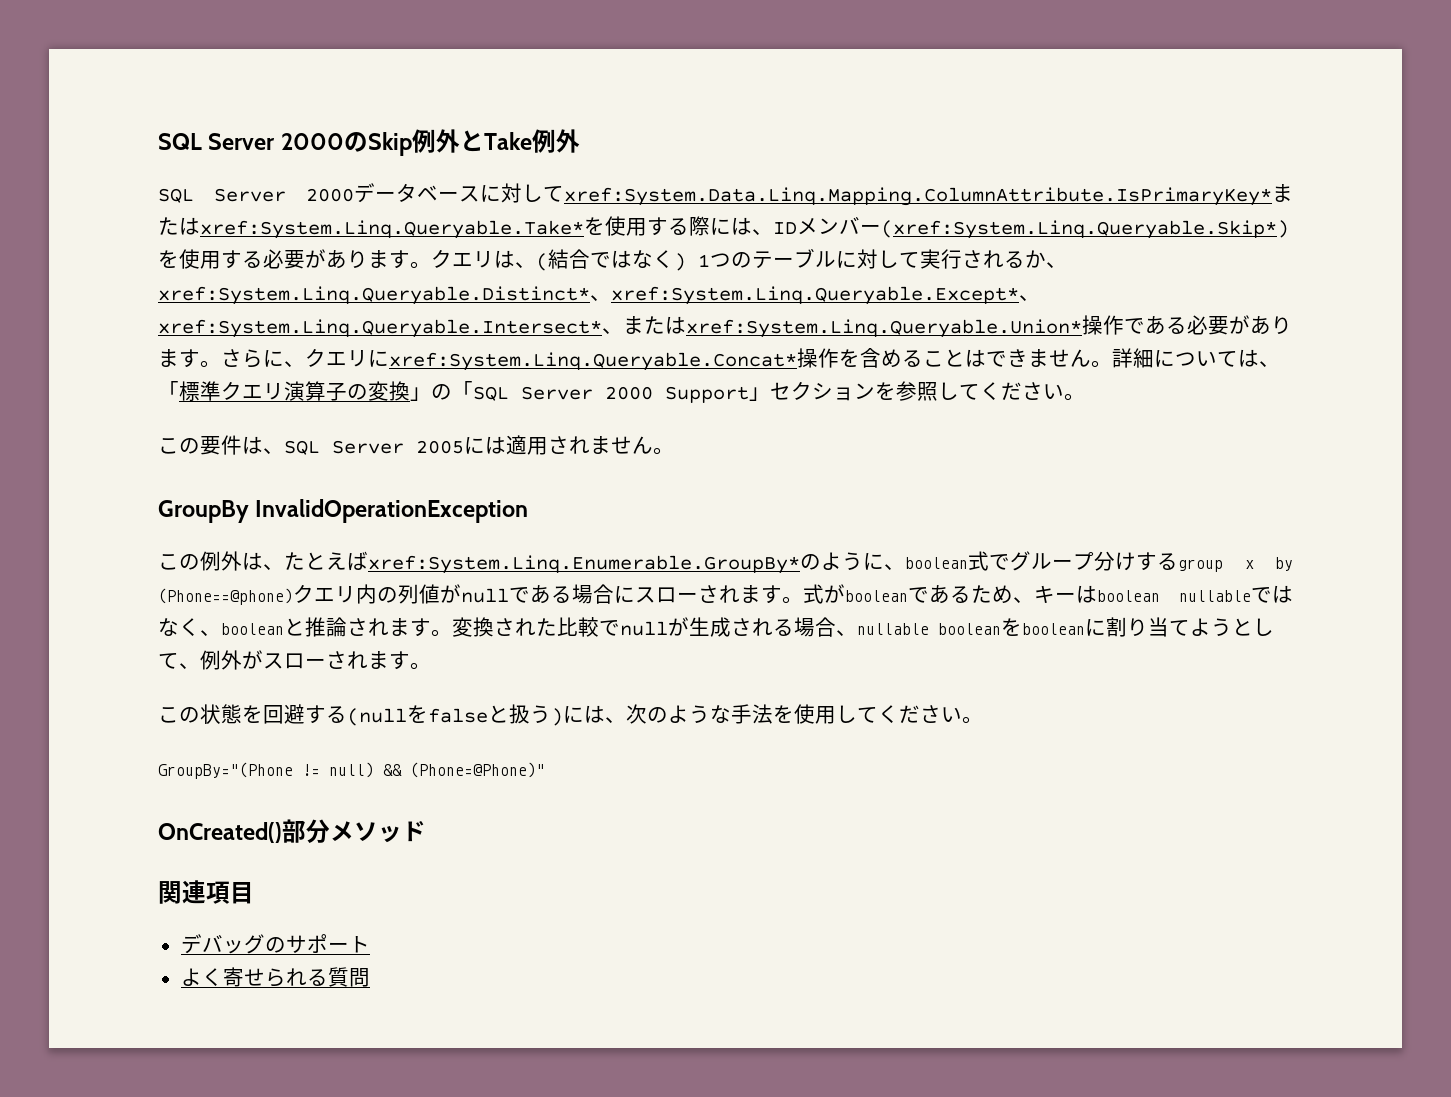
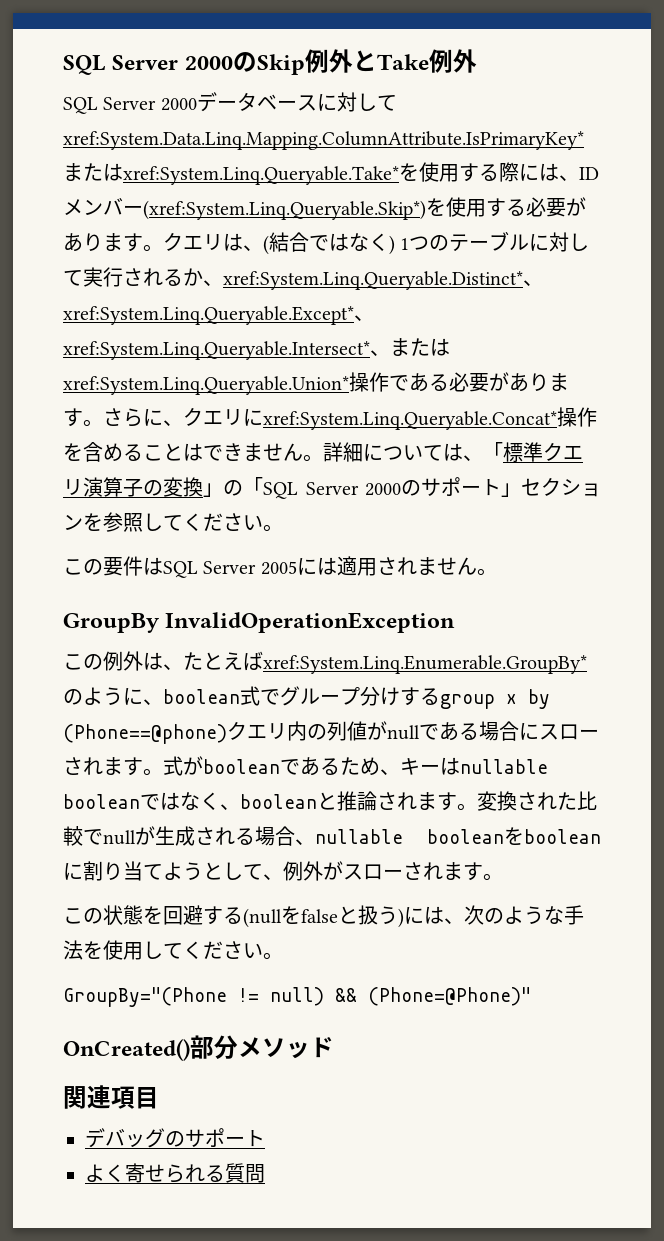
- 詳細については、「標準クエリ演算子の変換」の「SQL Server 2000 Support」セクションを参照してください。
+ 詳細については、「標準クエリ演算子の変換」の「SQL Server 2000のサポート」セクションを参照してください。
- この要件は、SQL Server 2005には適用されません。
+ この要件はSQL Server 2005には適用されません。
- 式がbooleanであるため、キーはboolean nullableではなく、booleanと推論されます。
+ 式がbooleanであるため、キーはnullable booleanではなく、booleanと推論されます。

